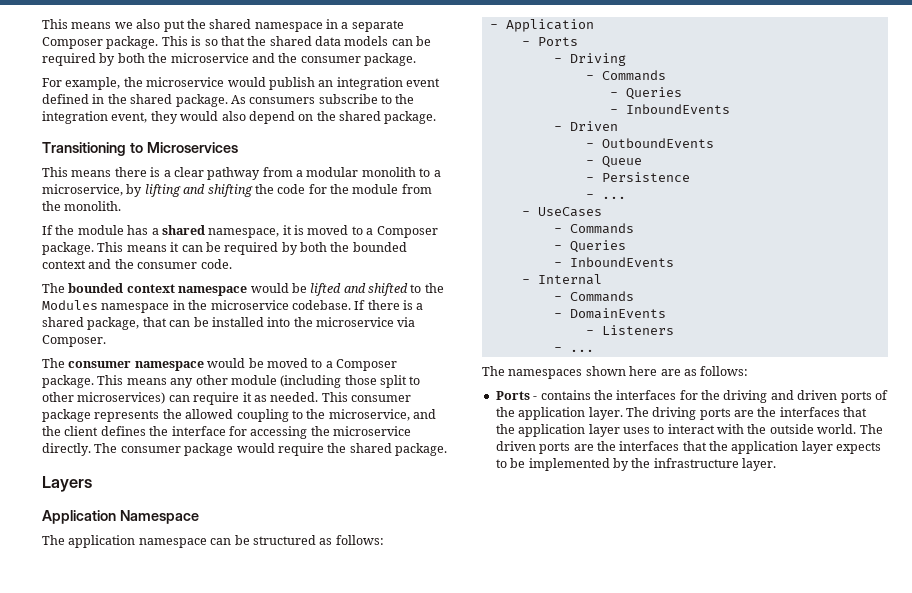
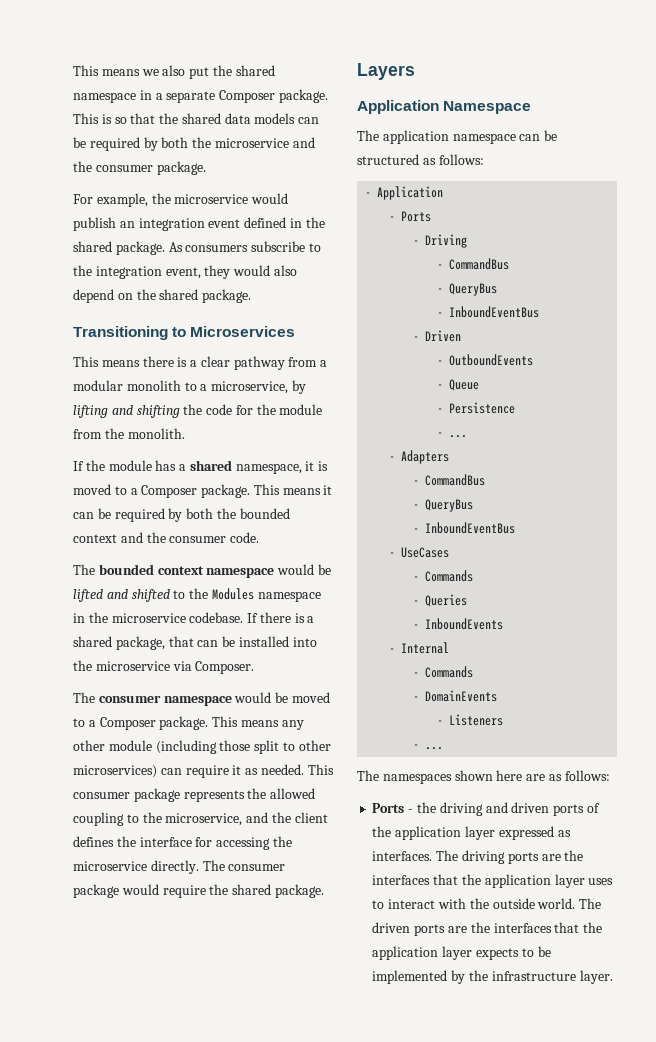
  - Driving
- - Commands
- - Queries
- - InboundEvents
+ - CommandBus
+ - QueryBus
+ - InboundEventBus
+ - Adapters
+ - CommandBus
+ - QueryBus
+ - InboundEventBus
- Ports - contains the interfaces for the driving and driven ports of the application layer.
+ Ports - the driving and driven ports of the application layer expressed as interfaces.

